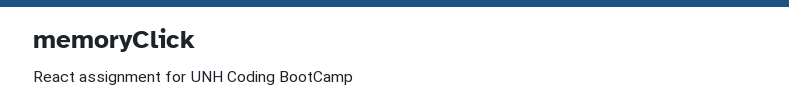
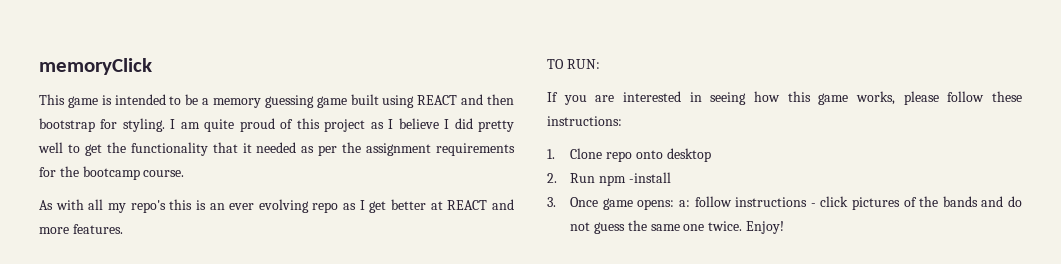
- React assignment for UNH Coding BootCamp
+ This game is intended to be a memory guessing game built using REACT and then bootstrap for styling. I am quite proud of this project as I believe I did pretty well to get the functionality that it needed as per the assignment requirements for the bootcamp course.
+ As with all my repo's this is an ever evolving repo as I get better at REACT and more features.
+ TO RUN:
+ If you are interested in seeing how this game works, please follow these instructions:
+ 1. Clone repo onto desktop
+ 2. Run npm -install
+ 3. Once game opens: a: follow instructions - click pictures of the bands and do not guess the same one twice. Enjoy!

